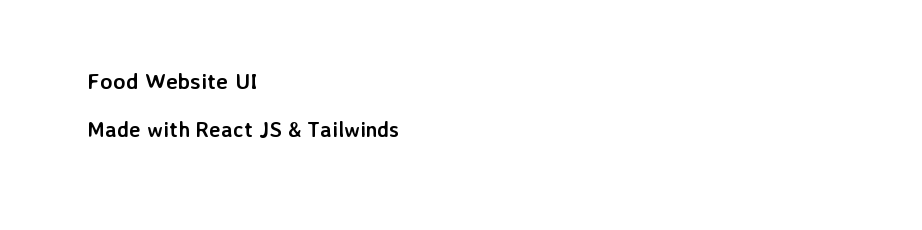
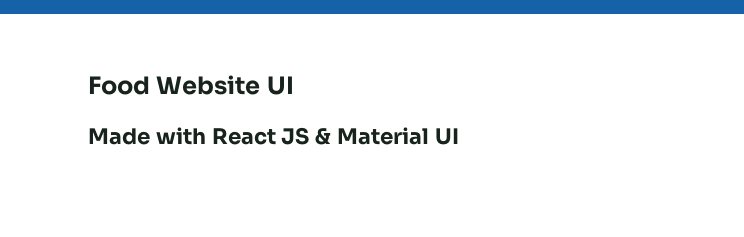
- Made with React JS & Tailwinds
+ Made with React JS & Material UI

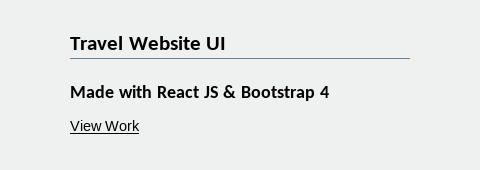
- Food Website UI
+ Travel Website UI
- Made with React JS & Material UI
+ Made with React JS & Bootstrap 4
+ View Work

